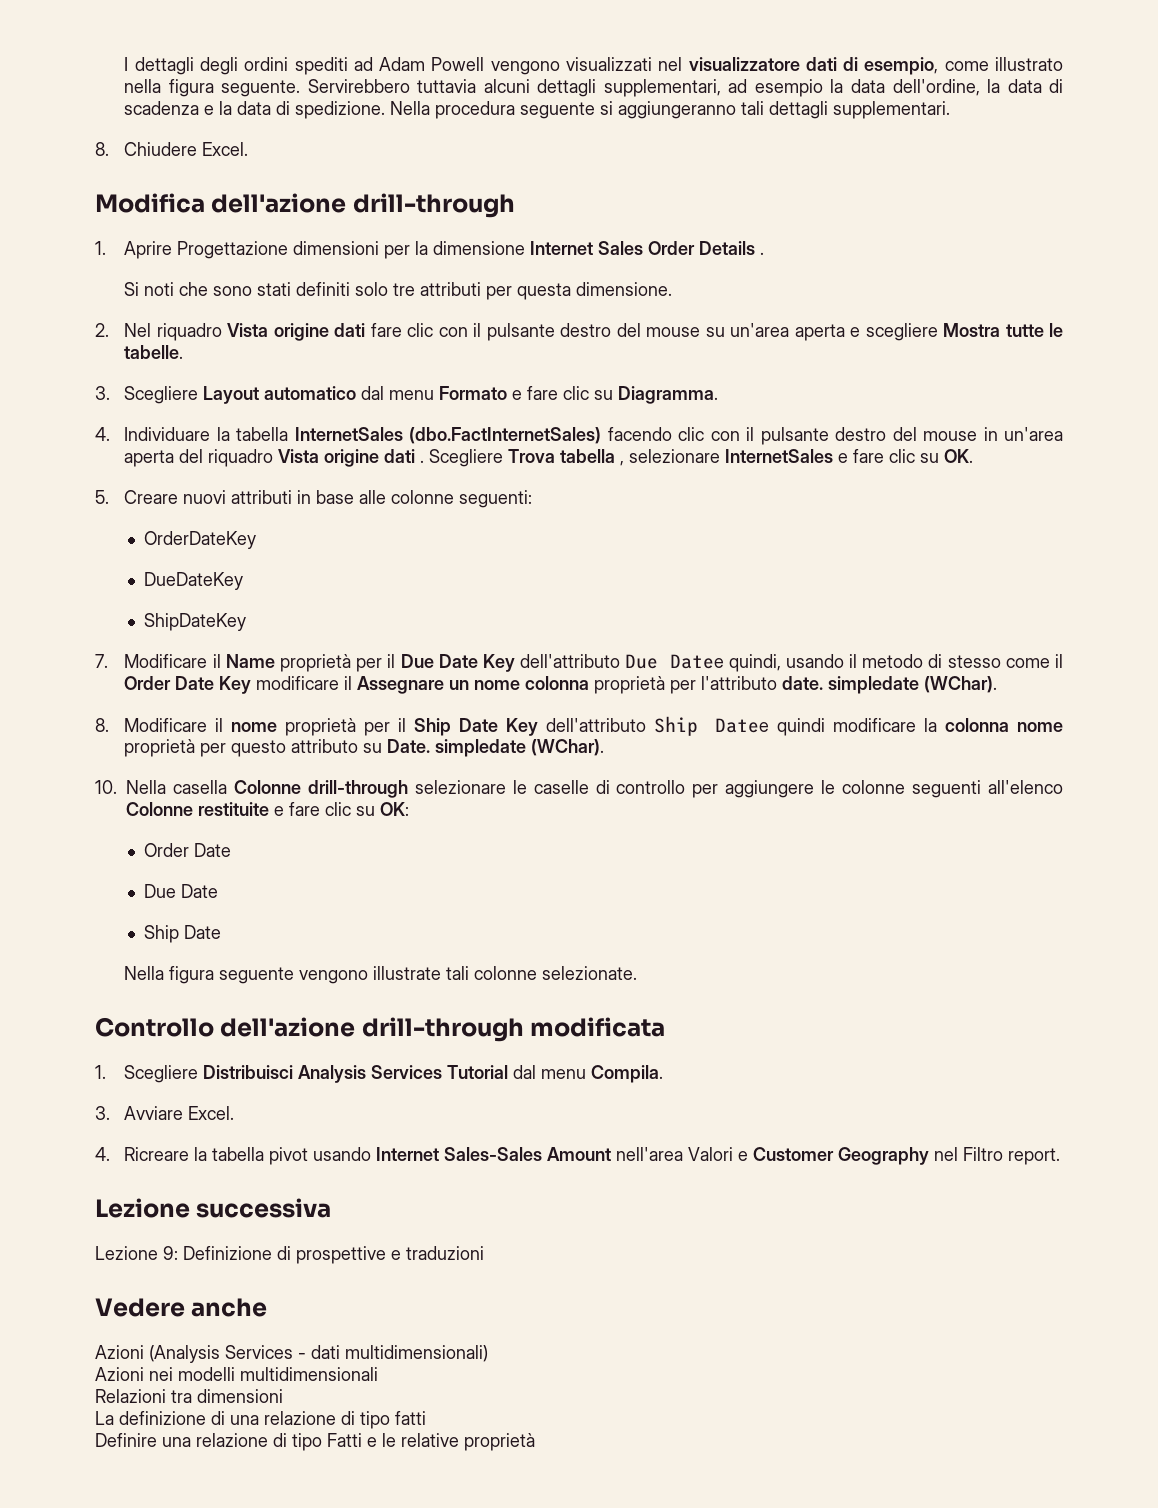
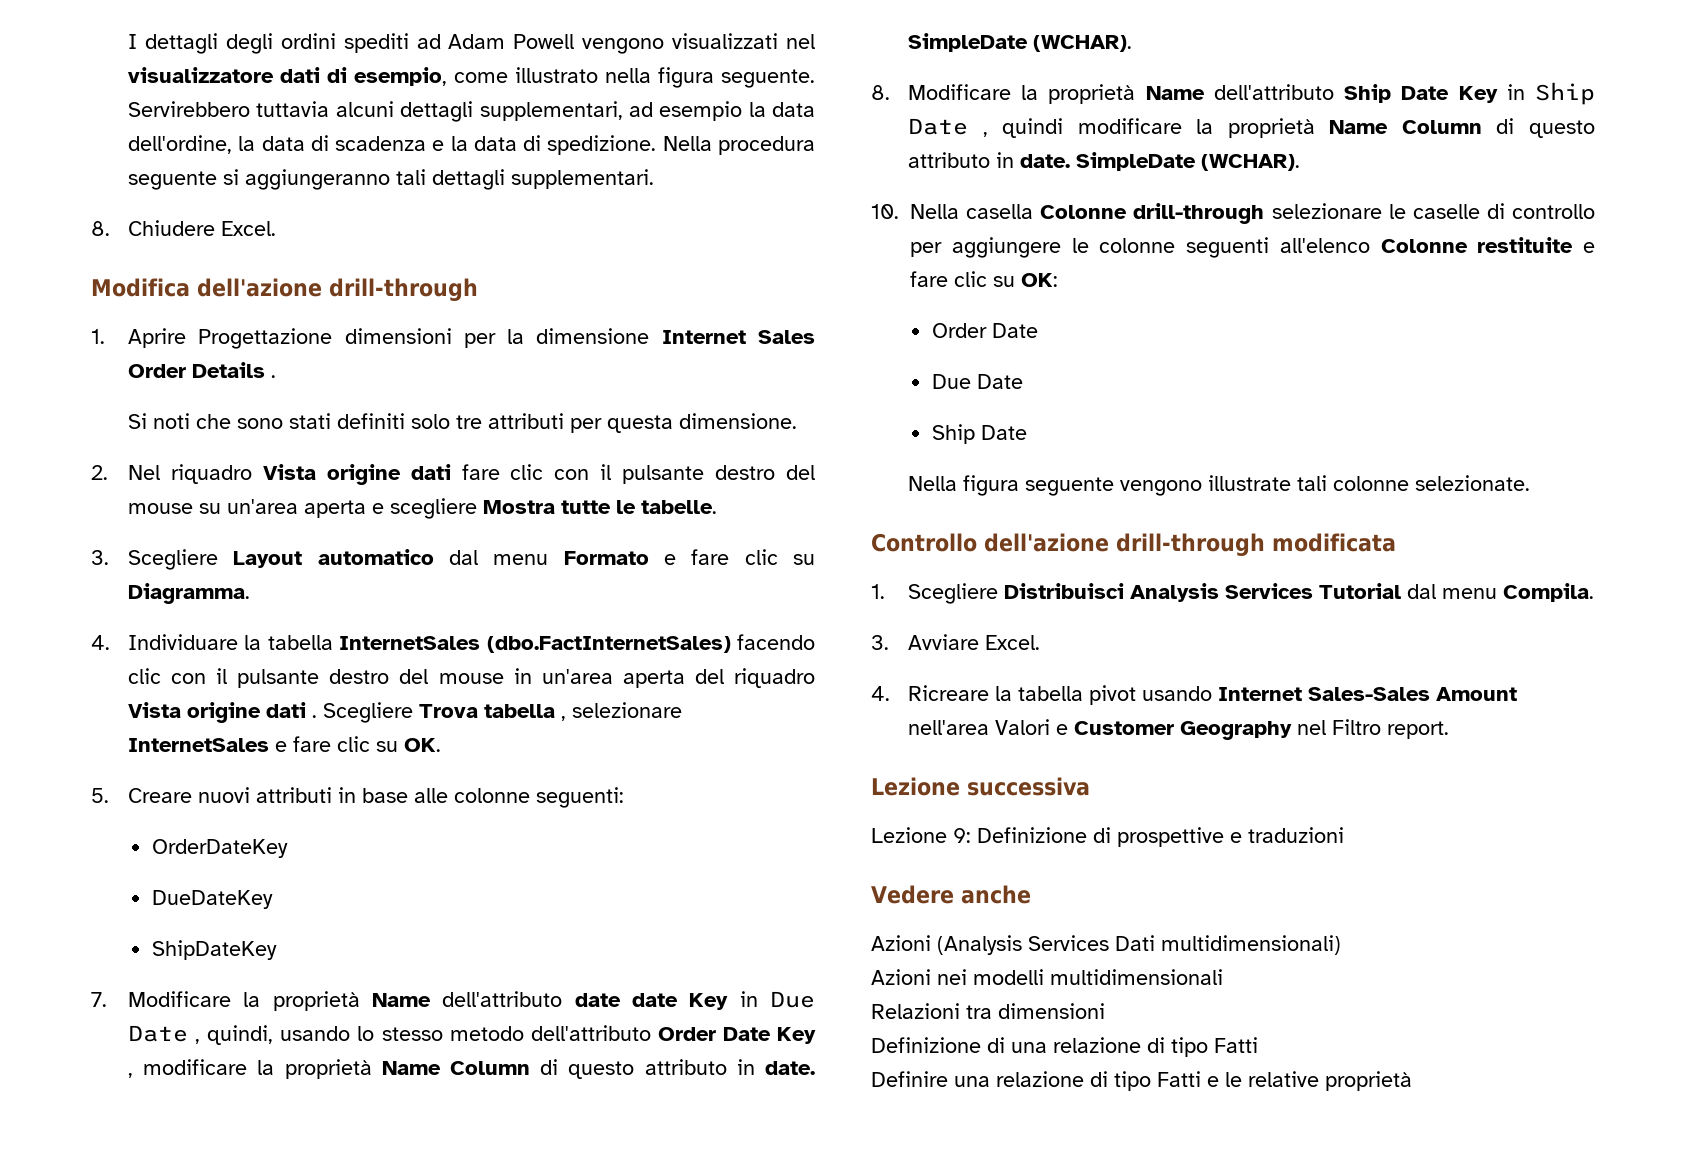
- 7. Modificare il Name proprietà per il Due Date Key dell'attributo Due Datee quindi, usando il metodo di stesso come il Order Date Key modificare il Assegnare un nome colonna proprietà per l'attributo date. simpledate (WChar).
- 8. Modificare il nome proprietà per il Ship Date Key dell'attributo Ship Datee quindi modificare la colonna nome proprietà per questo attributo su Date. simpledate (WChar).
+ 7. Modificare la proprietà Name dell'attributo date date Key in Due Date , quindi, usando lo stesso metodo dell'attributo Order Date Key , modificare la proprietà Name Column di questo attributo in date. SimpleDate (WCHAR).
+ 8. Modificare la proprietà Name dell'attributo Ship Date Key in Ship Date , quindi modificare la proprietà Name Column di questo attributo in date. SimpleDate (WCHAR).
- Azioni (Analysis Services - dati multidimensionali)
+ Azioni (Analysis Services Dati multidimensionali)
- La definizione di una relazione di tipo fatti
+ Definizione di una relazione di tipo Fatti

